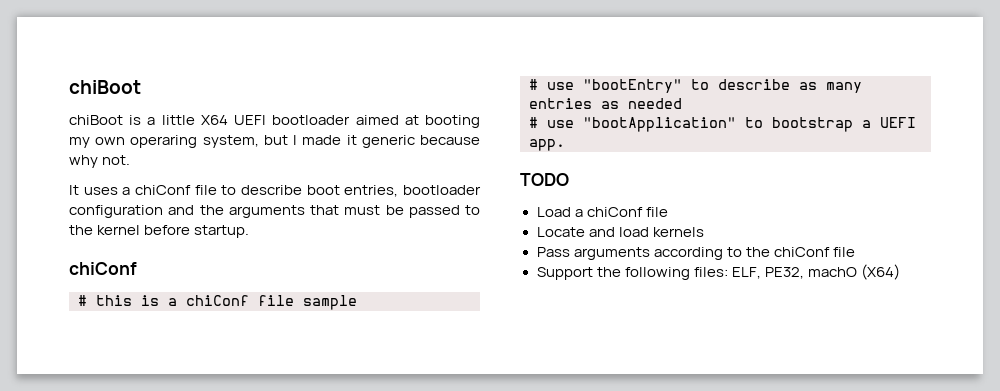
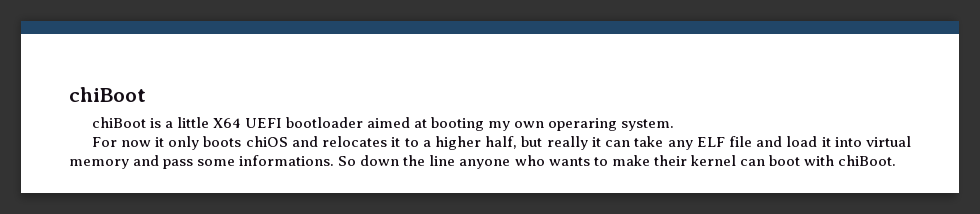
- chiBoot is a little X64 UEFI bootloader aimed at booting my own operaring system, but I made it generic because why not.
- It uses a chiConf file to describe boot entries, bootloader configuration and the arguments that must be passed to the kernel before startup.
- chiConf
- # this is a chiConf file sample
- # use "bootEntry" to describe as many entries as needed
- # use "bootApplication" to bootstrap a UEFI app.
- TODO
- Load a chiConf file
- Locate and load kernels
- Pass arguments according to the chiConf file
- Support the following files: ELF, PE32, machO (X64)
+ chiBoot is a little X64 UEFI bootloader aimed at booting my own operaring system.
+ For now it only boots chiOS and relocates it to a higher half, but really it can take any ELF file and load it into virtual memory and pass some informations. So down the line anyone who wants to make their kernel can boot with chiBoot.

